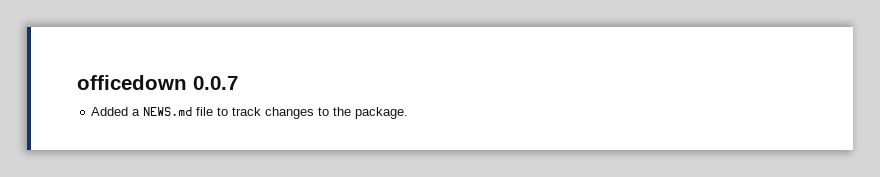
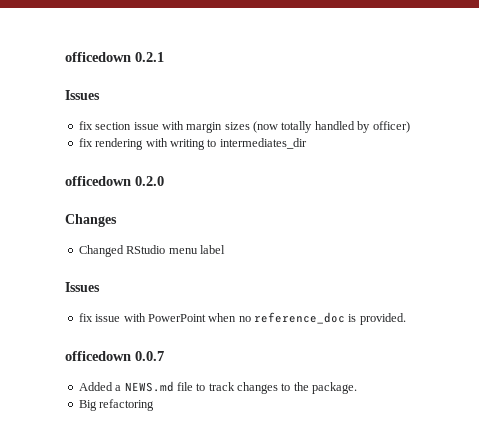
+ officedown 0.2.1
+ Issues
+ fix section issue with margin sizes (now totally handled by officer)
+ fix rendering with writing to intermediates_dir
+ officedown 0.2.0
+ Changes
+ Changed RStudio menu label
+ Issues
+ fix issue with PowerPoint when no reference_doc is provided.
+ Big refactoring

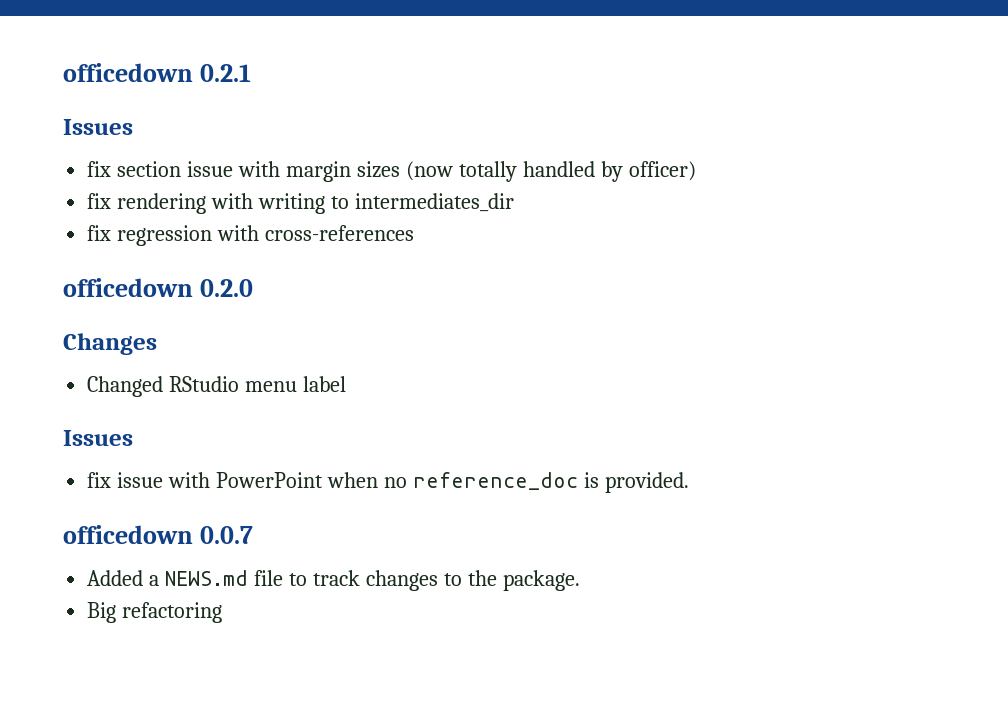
+ fix regression with cross-references

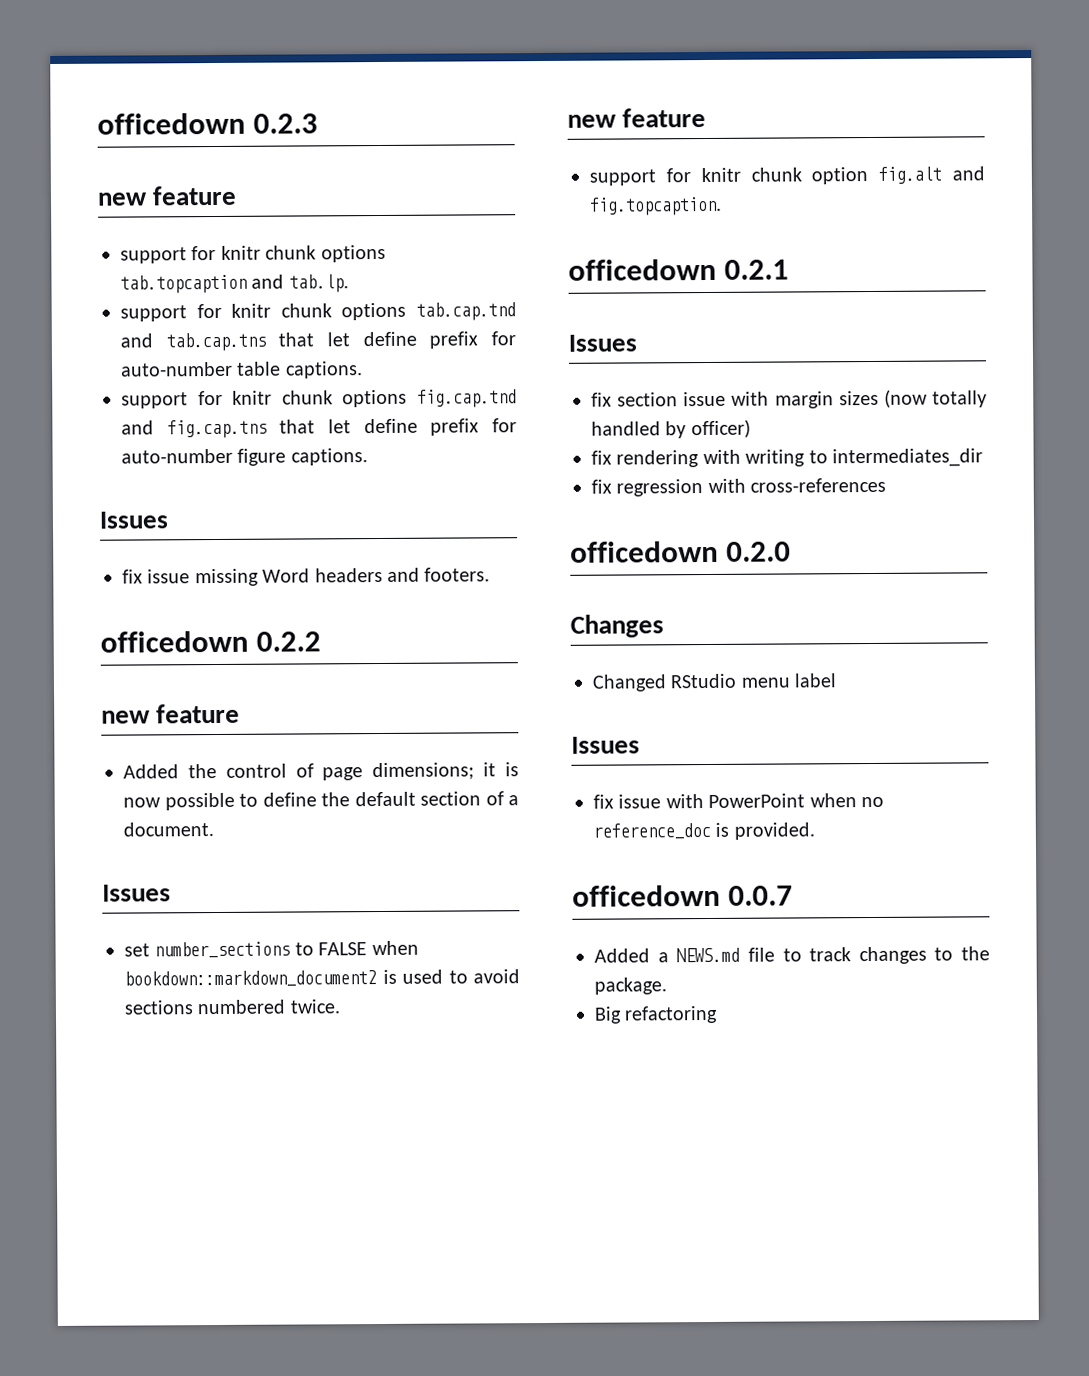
+ officedown 0.2.3
+ new feature
+ support for knitr chunk options tab.topcaption and tab.lp.
+ support for knitr chunk options tab.cap.tnd and tab.cap.tns that let define prefix for auto-number table captions.
+ support for knitr chunk options fig.cap.tnd and fig.cap.tns that let define prefix for auto-number figure captions.
+ Issues
+ fix issue missing Word headers and footers.
+ officedown 0.2.2
+ new feature
+ Added the control of page dimensions; it is now possible to define the default section of a document.
+ Issues
+ set number_sections to FALSE when bookdown::markdown_document2 is used to avoid sections numbered twice.
+ new feature
+ support for knitr chunk option fig.alt and fig.topcaption.

